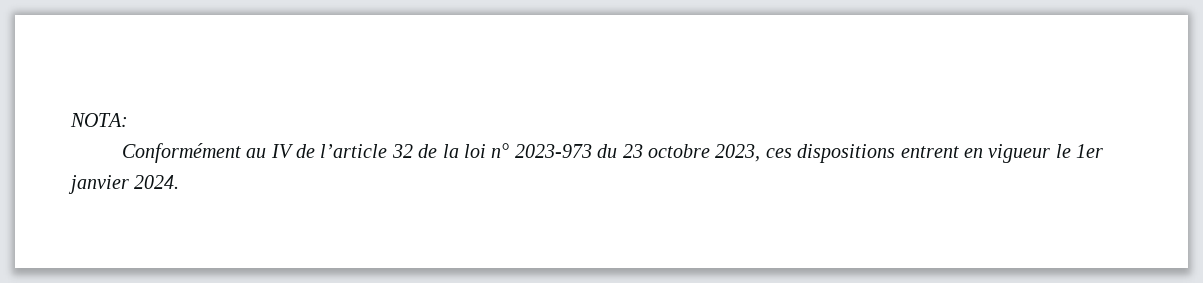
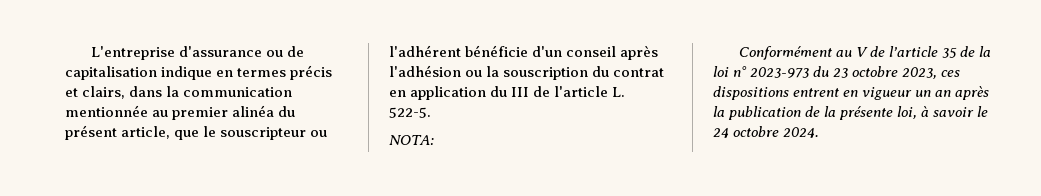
+ L'entreprise d'assurance ou de capitalisation indique en termes précis et clairs, dans la communication mentionnée au premier alinéa du présent article, que le souscripteur ou l'adhérent bénéficie d'un conseil après l'adhésion ou la souscription du contrat en application du III de l'article L. 522-5.
- Conformément au IV de l’article 32 de la loi n° 2023-973 du 23 octobre 2023, ces dispositions entrent en vigueur le 1er janvier 2024.
+ Conformément au V de l’article 35 de la loi n° 2023-973 du 23 octobre 2023, ces dispositions entrent en vigueur un an après la publication de la présente loi, à savoir le 24 octobre 2024.

